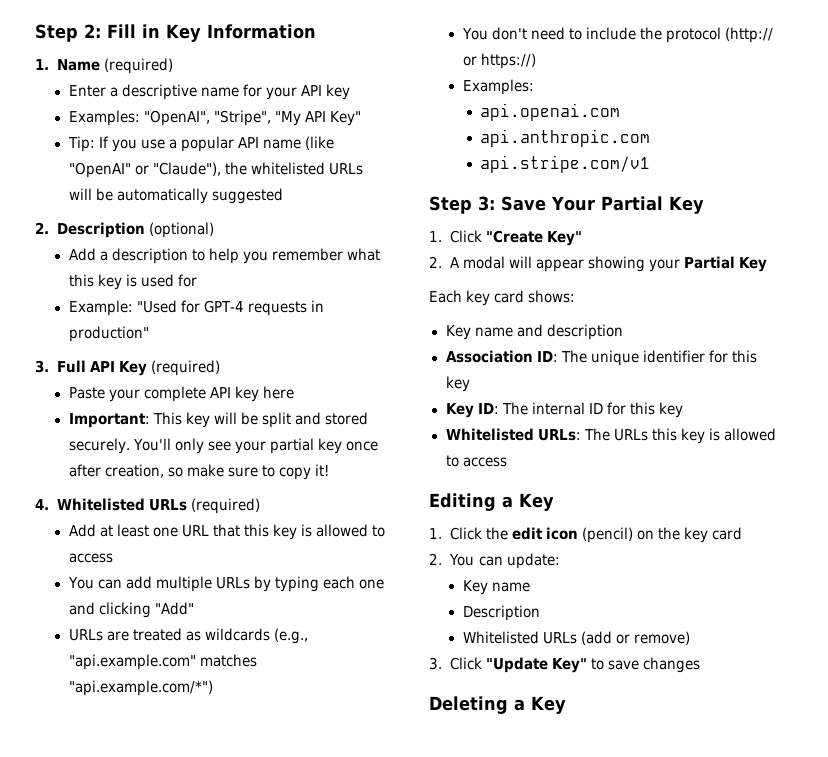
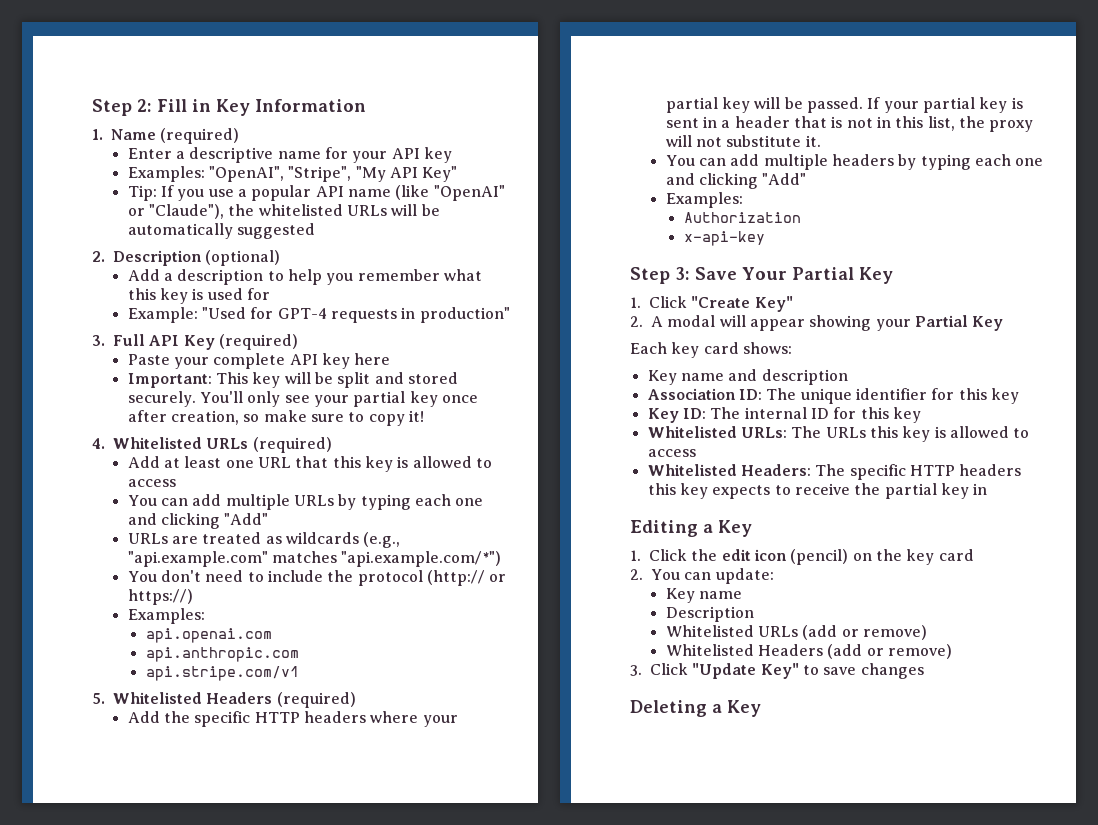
+ 5. Whitelisted Headers (required)
+ Add the specific HTTP headers where your partial key will be passed. If your partial key is sent in a header that is not in this list, the proxy will not substitute it.
+ You can add multiple headers by typing each one and clicking "Add"
+ Examples:
+ Authorization
+ x-api-key
+ Whitelisted Headers: The specific HTTP headers this key expects to receive the partial key in
+ Whitelisted Headers (add or remove)

